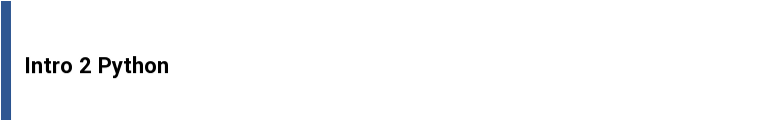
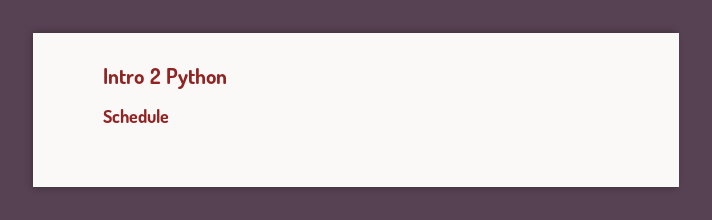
+ Schedule

